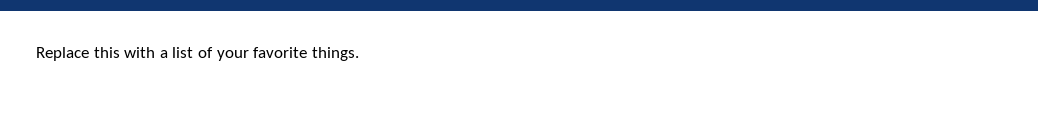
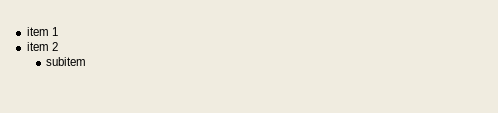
- Replace this with a list of your favorite things.
+ item 1
+ item 2
+ subitem

